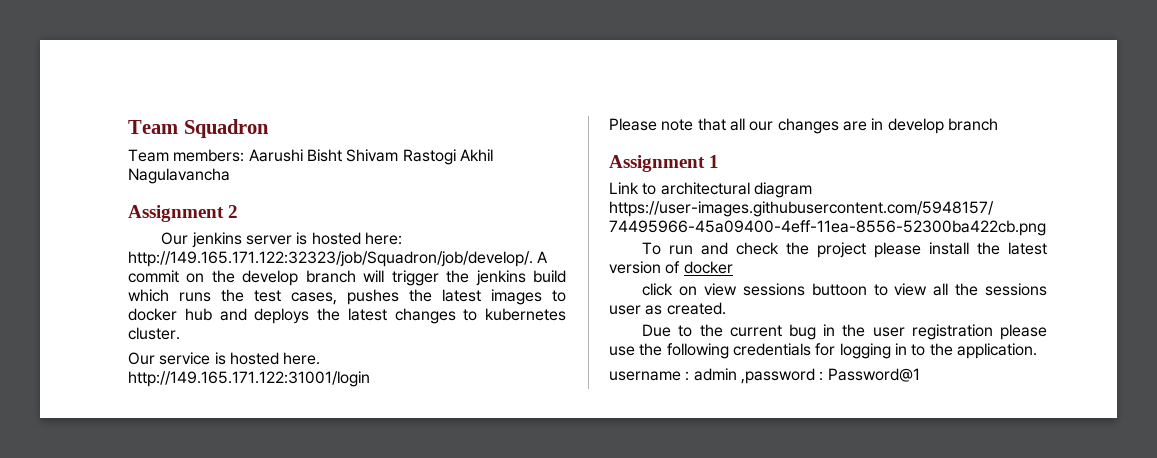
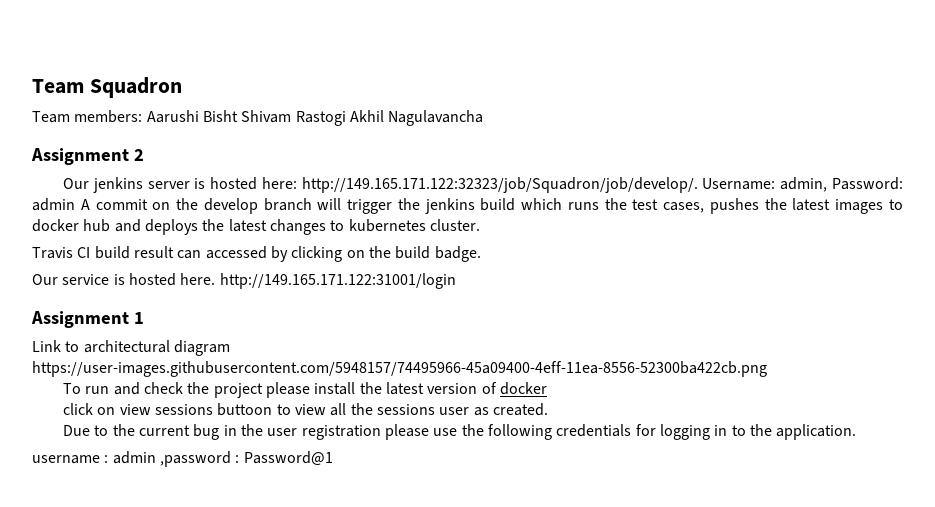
- Our jenkins server is hosted here: http://149.165.171.122:32323/job/Squadron/job/develop/. A commit on the develop branch will trigger the jenkins build which runs the test cases, pushes the latest images to docker hub and deploys the latest changes to kubernetes cluster.
+ Our jenkins server is hosted here: http://149.165.171.122:32323/job/Squadron/job/develop/. Username: admin, Password: admin A commit on the develop branch will trigger the jenkins build which runs the test cases, pushes the latest images to docker hub and deploys the latest changes to kubernetes cluster.
+ Travis CI build result can accessed by clicking on the build badge.
- Please note that all our changes are in develop branch

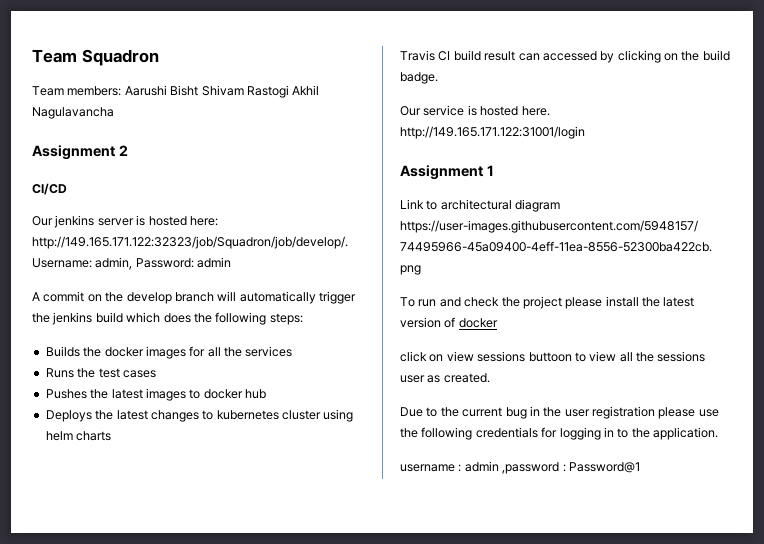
+ CI/CD
- Our jenkins server is hosted here: http://149.165.171.122:32323/job/Squadron/job/develop/. Username: admin, Password: admin A commit on the develop branch will trigger the jenkins build which runs the test cases, pushes the latest images to docker hub and deploys the latest changes to kubernetes cluster.
+ Our jenkins server is hosted here: http://149.165.171.122:32323/job/Squadron/job/develop/. Username: admin, Password: admin
+ A commit on the develop branch will automatically trigger the jenkins build which does the following steps:
+ Builds the docker images for all the services
+ Runs the test cases
+ Pushes the latest images to docker hub
+ Deploys the latest changes to kubernetes cluster using helm charts

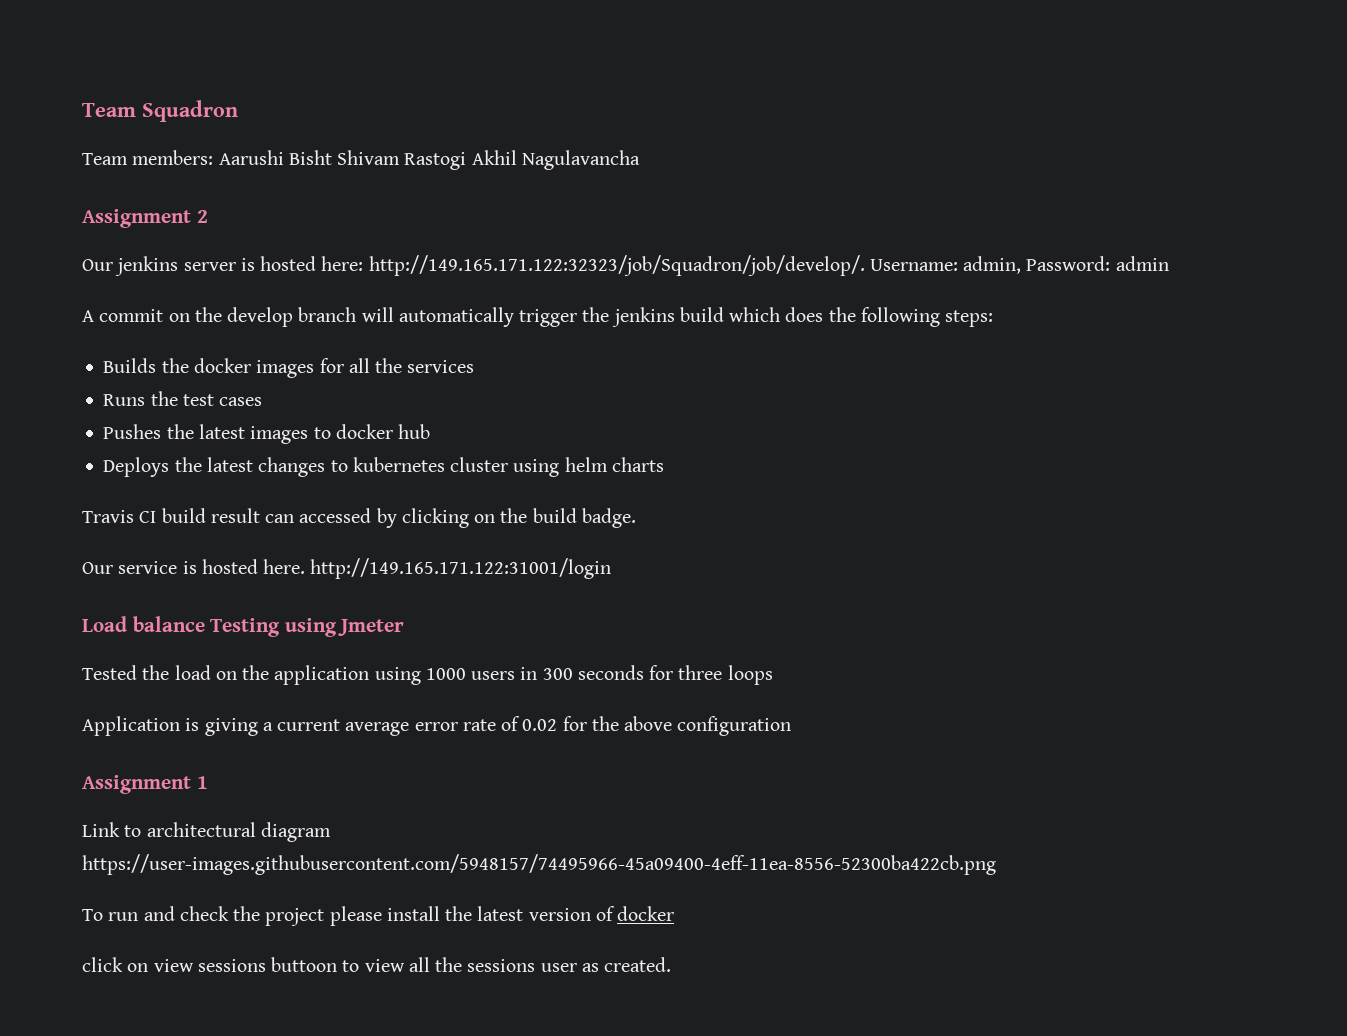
- CI/CD
+ Load balance Testing using Jmeter
+ Tested the load on the application using 1000 users in 300 seconds for three loops
+ Application is giving a current average error rate of 0.02 for the above configuration
- Due to the current bug in the user registration please use the following credentials for logging in to the application.
- username : admin ,password : Password@1

